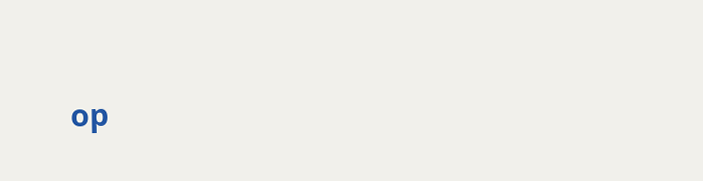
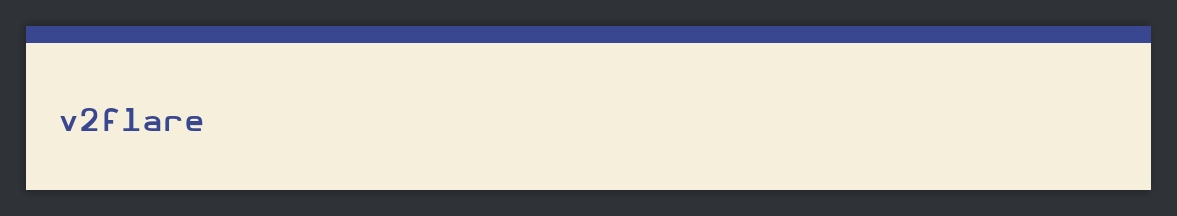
- op
+ v2flare

